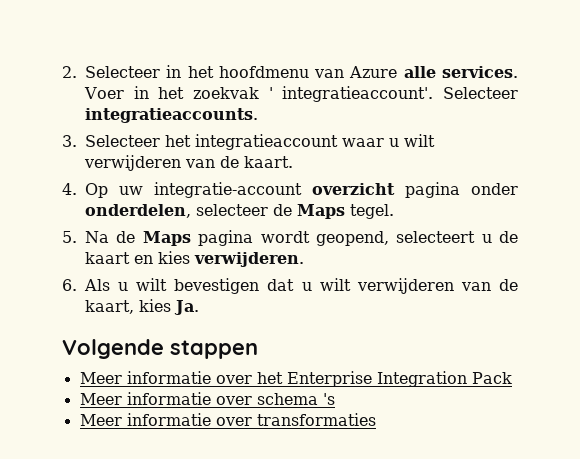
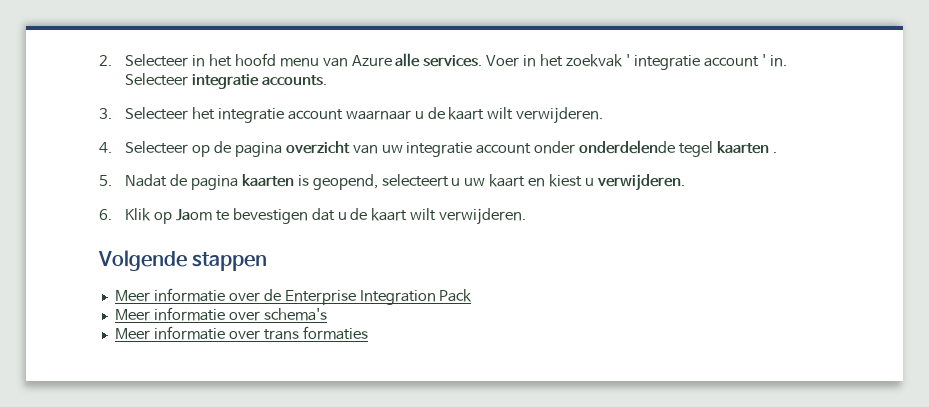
- 2. Selecteer in het hoofdmenu van Azure alle services.
+ 2. Selecteer in het hoofd menu van Azure alle services.
- Voer in het zoekvak ' integratieaccount'. Selecteer integratieaccounts.
- 3. Selecteer het integratieaccount waar u wilt verwijderen van de kaart.
- 4. Op uw integratie-account overzicht pagina onder onderdelen, selecteer de Maps tegel.
- 5. Na de Maps pagina wordt geopend, selecteert u de kaart en kies verwijderen.
+ Voer in het zoekvak ' integratie account ' in. Selecteer integratie accounts.
+ 3. Selecteer het integratie account waarnaar u de kaart wilt verwijderen.
+ 4. Selecteer op de pagina overzicht van uw integratie account onder onderdelende tegel kaarten .
+ 5. Nadat de pagina kaarten is geopend, selecteert u uw kaart en kiest u verwijderen.
- 6. Als u wilt bevestigen dat u wilt verwijderen van de kaart, kies Ja.
+ 6. Klik op Jaom te bevestigen dat u de kaart wilt verwijderen.
- Meer informatie over het Enterprise Integration Pack
+ Meer informatie over de Enterprise Integration Pack
- Meer informatie over schema 's
- Meer informatie over transformaties
+ Meer informatie over schema's
+ Meer informatie over trans formaties

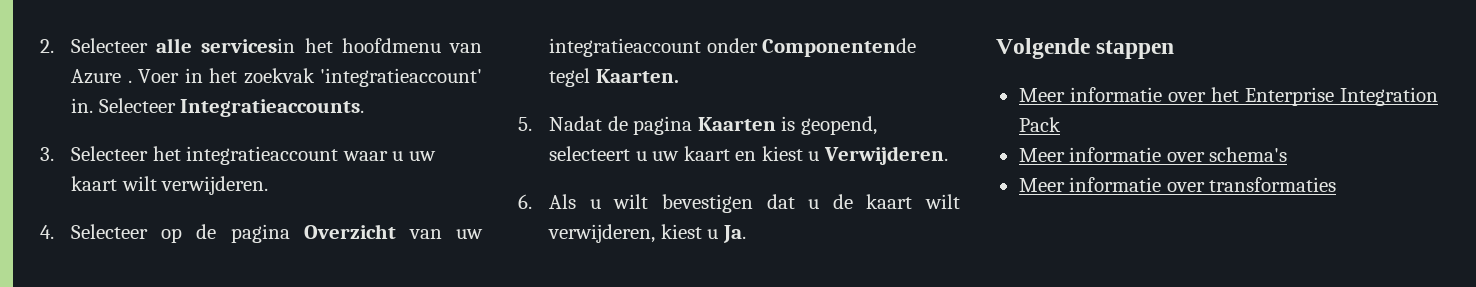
- 2. Selecteer in het hoofd menu van Azure alle services. Voer in het zoekvak ' integratie account ' in. Selecteer integratie accounts.
- 3. Selecteer het integratie account waarnaar u de kaart wilt verwijderen.
+ 2. Selecteer alle servicesin het hoofdmenu van Azure . Voer in het zoekvak 'integratieaccount' in. Selecteer Integratieaccounts.
+ 3. Selecteer het integratieaccount waar u uw kaart wilt verwijderen.
- 4. Selecteer op de pagina overzicht van uw integratie account onder onderdelende tegel kaarten .
+ 4. Selecteer op de pagina Overzicht van uw integratieaccount onder Componentende tegel Kaarten.
- 5. Nadat de pagina kaarten is geopend, selecteert u uw kaart en kiest u verwijderen.
+ 5. Nadat de pagina Kaarten is geopend, selecteert u uw kaart en kiest u Verwijderen.
- 6. Klik op Jaom te bevestigen dat u de kaart wilt verwijderen.
+ 6. Als u wilt bevestigen dat u de kaart wilt verwijderen, kiest u Ja.
- Meer informatie over de Enterprise Integration Pack
+ Meer informatie over het Enterprise Integration Pack
- Meer informatie over trans formaties
+ Meer informatie over transformaties

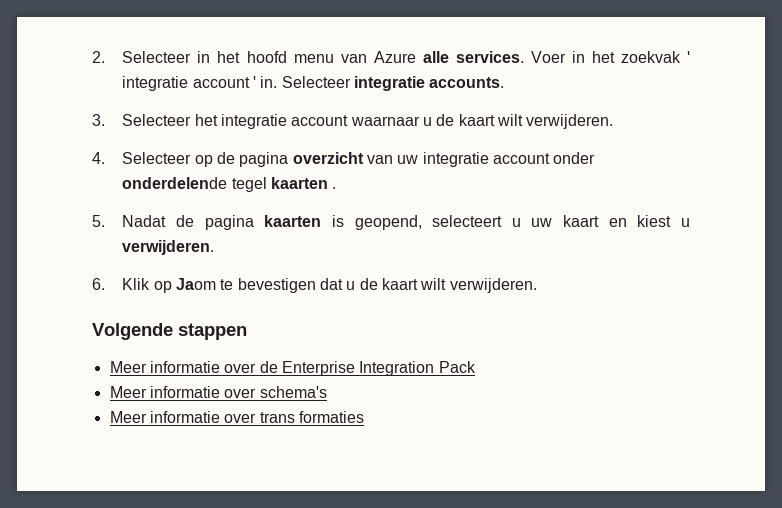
- 2. Selecteer alle servicesin het hoofdmenu van Azure . Voer in het zoekvak 'integratieaccount' in. Selecteer Integratieaccounts.
- 3. Selecteer het integratieaccount waar u uw kaart wilt verwijderen.
+ 2. Selecteer in het hoofd menu van Azure alle services. Voer in het zoekvak ' integratie account ' in. Selecteer integratie accounts.
+ 3. Selecteer het integratie account waarnaar u de kaart wilt verwijderen.
- 4. Selecteer op de pagina Overzicht van uw integratieaccount onder Componentende tegel Kaarten.
+ 4. Selecteer op de pagina overzicht van uw integratie account onder onderdelende tegel kaarten .
- 5. Nadat de pagina Kaarten is geopend, selecteert u uw kaart en kiest u Verwijderen.
+ 5. Nadat de pagina kaarten is geopend, selecteert u uw kaart en kiest u verwijderen.
- 6. Als u wilt bevestigen dat u de kaart wilt verwijderen, kiest u Ja.
+ 6. Klik op Jaom te bevestigen dat u de kaart wilt verwijderen.
- Meer informatie over het Enterprise Integration Pack
+ Meer informatie over de Enterprise Integration Pack
- Meer informatie over transformaties
+ Meer informatie over trans formaties

